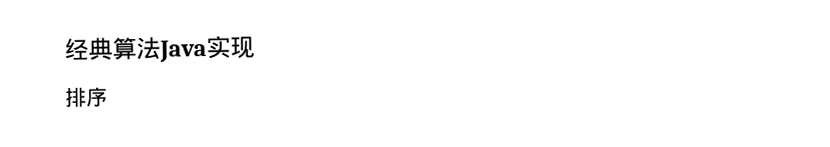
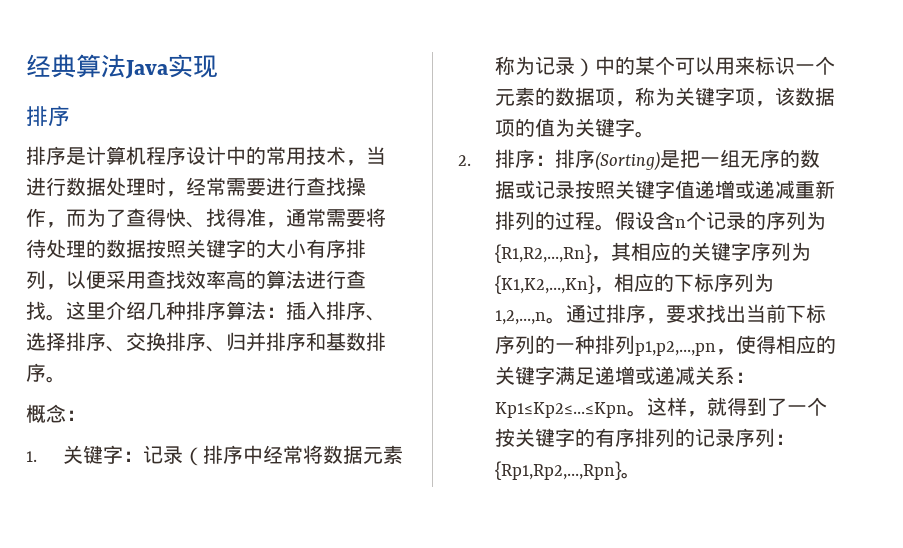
+ 排序是计算机程序设计中的常用技术，当进行数据处理时，经常需要进行查找操作，而为了查得快、找得准，通常需要将待处理的数据按照关键字的大小有序排列，以便采用查找效率高的算法进行查找。这里介绍几种排序算法：插入排序、选择排序、交换排序、归并排序和基数排序。
+ 概念：
+ 1.关键字：记录（排序中经常将数据元素称为记录）中的某个可以用来标识一个元素的数据项，称为关键字项，该数据项的值为关键字。
+ 2.排序：排序(Sorting)是把一组无序的数据或记录按照关键字值递增或递减重新排列的过程。假设含n个记录的序列为{R1,R2,...,Rn}，其相应的关键字序列为{K1,K2,...,Kn}，相应的下标序列为1,2,...,n。通过排序，要求找出当前下标序列的一种排列p1,p2,...,pn，使得相应的关键字满足递增或递减关系：Kp1≤Kp2≤...≤Kpn。这样，就得到了一个按关键字的有序排列的记录序列：{Rp1,Rp2,...,Rpn}。

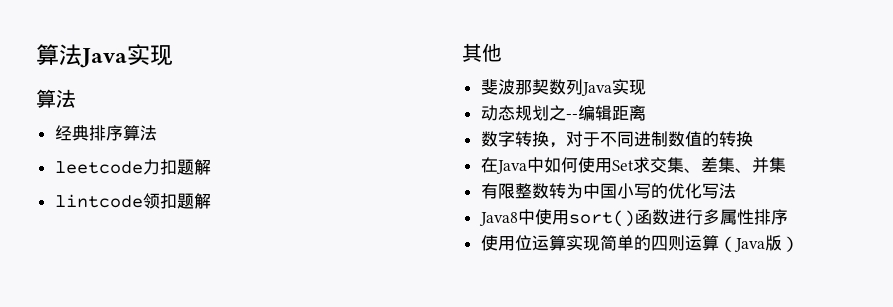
- 经典算法Java实现
- 排序
- 排序是计算机程序设计中的常用技术，当进行数据处理时，经常需要进行查找操作，而为了查得快、找得准，通常需要将待处理的数据按照关键字的大小有序排列，以便采用查找效率高的算法进行查找。这里介绍几种排序算法：插入排序、选择排序、交换排序、归并排序和基数排序。
- 概念：
- 1.关键字：记录（排序中经常将数据元素称为记录）中的某个可以用来标识一个元素的数据项，称为关键字项，该数据项的值为关键字。
- 2.排序：排序(Sorting)是把一组无序的数据或记录按照关键字值递增或递减重新排列的过程。假设含n个记录的序列为{R1,R2,...,Rn}，其相应的关键字序列为{K1,K2,...,Kn}，相应的下标序列为1,2,...,n。通过排序，要求找出当前下标序列的一种排列p1,p2,...,pn，使得相应的关键字满足递增或递减关系：Kp1≤Kp2≤...≤Kpn。这样，就得到了一个按关键字的有序排列的记录序列：{Rp1,Rp2,...,Rpn}。
+ 算法Java实现
+ 算法
+ 经典排序算法
+ leetcode力扣题解
+ lintcode领扣题解
+ 其他
+ 斐波那契数列Java实现
+ 动态规划之--编辑距离
+ 数字转换，对于不同进制数值的转换
+ 在Java中如何使用Set求交集、差集、并集
+ 有限整数转为中国小写的优化写法
+ Java8中使用sort()函数进行多属性排序
+ 使用位运算实现简单的四则运算（Java版）

